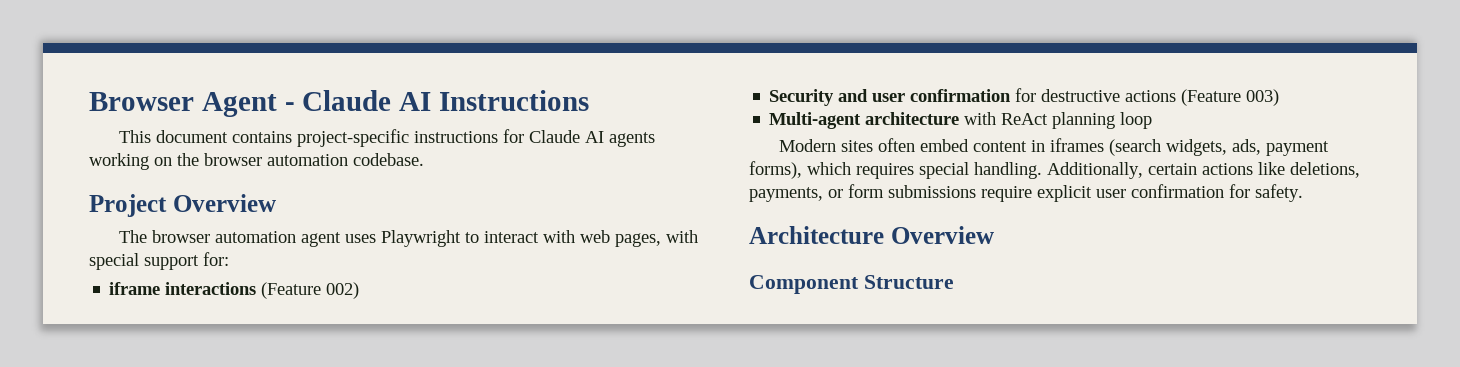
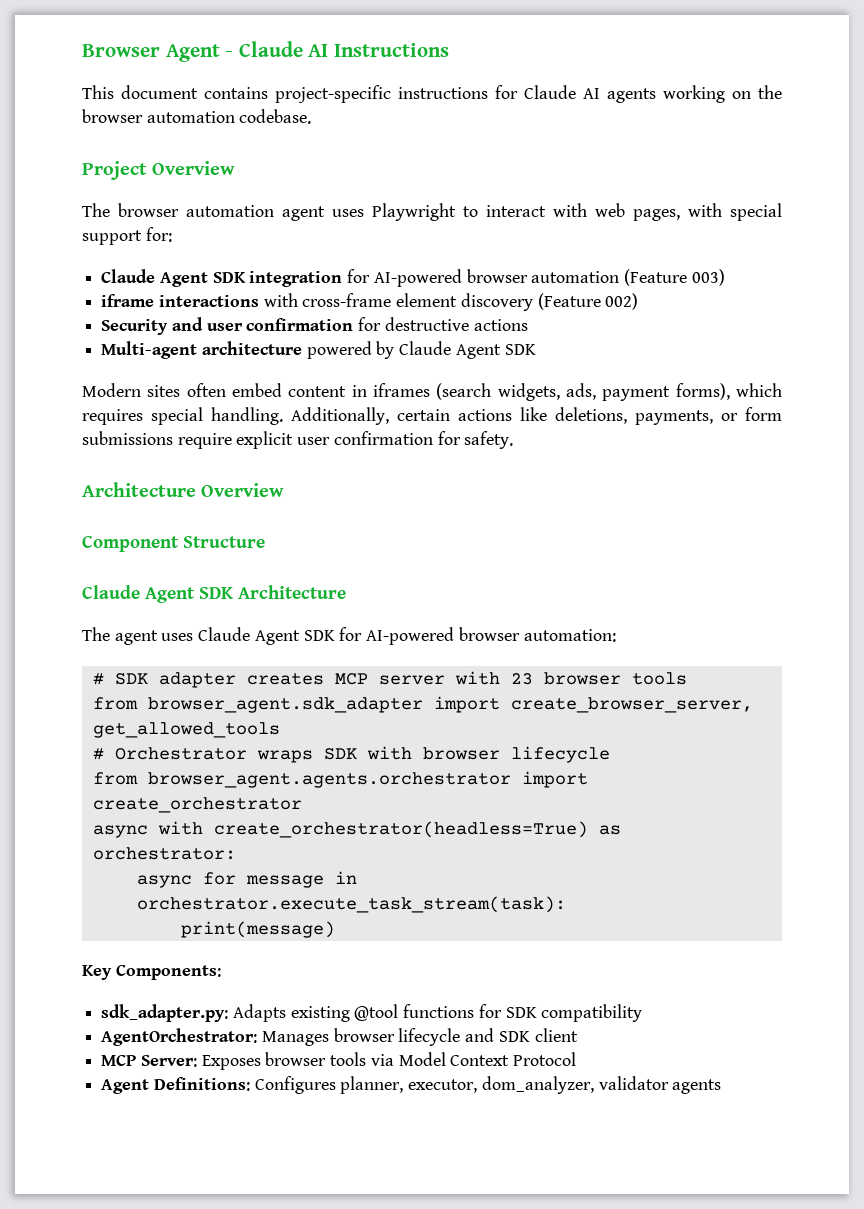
- iframe interactions (Feature 002)
+ Claude Agent SDK integration for AI-powered browser automation (Feature 003)
+ iframe interactions with cross-frame element discovery (Feature 002)
- Security and user confirmation for destructive actions (Feature 003)
+ Security and user confirmation for destructive actions
- Multi-agent architecture with ReAct planning loop
+ Multi-agent architecture powered by Claude Agent SDK
+ Claude Agent SDK Architecture
+ The agent uses Claude Agent SDK for AI-powered browser automation:
+ # SDK adapter creates MCP server with 23 browser tools
+ from browser_agent.sdk_adapter import create_browser_server, get_allowed_tools
+ # Orchestrator wraps SDK with browser lifecycle
+ from browser_agent.agents.orchestrator import create_orchestrator
+ async with create_orchestrator(headless=True) as orchestrator:
+ async for message in orchestrator.execute_task_stream(task):
+ print(message)
+ Key Components:
+ sdk_adapter.py: Adapts existing @tool functions for SDK compatibility
+ AgentOrchestrator: Manages browser lifecycle and SDK client
+ MCP Server: Exposes browser tools via Model Context Protocol
+ Agent Definitions: Configures planner, executor, dom_analyzer, validator agents

